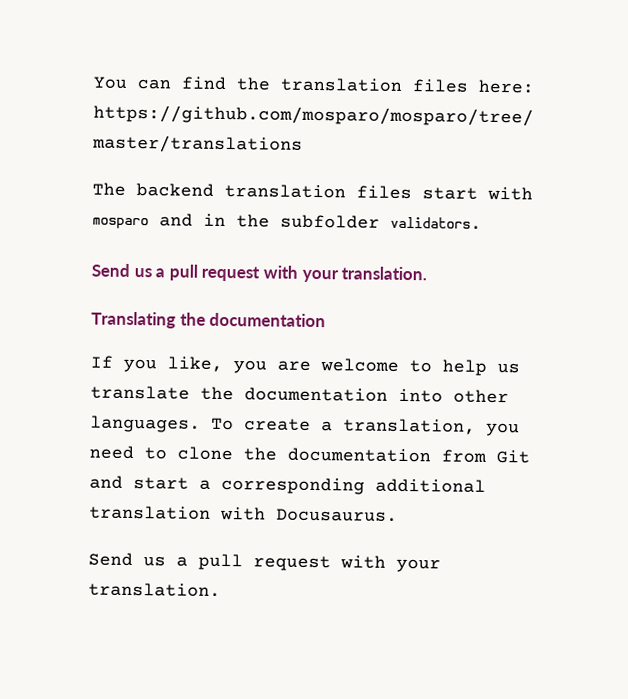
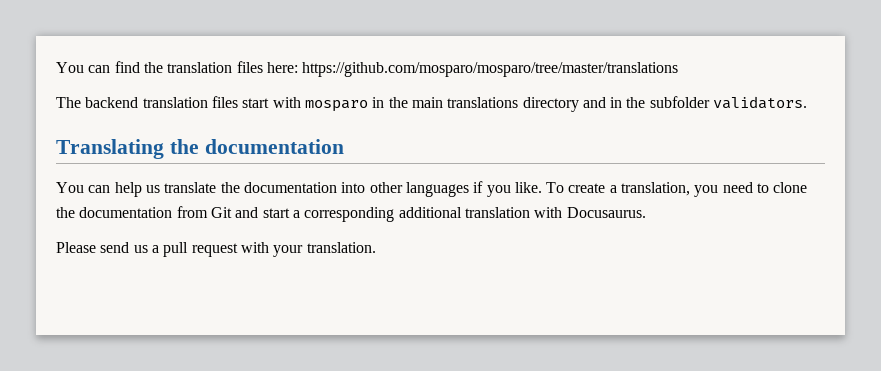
- The backend translation files start with mosparo and in the subfolder validators.
- Send us a pull request with your translation.
+ The backend translation files start with mosparo in the main translations directory and in the subfolder validators.
  Translating the documentation
- If you like, you are welcome to help us translate the documentation into other languages.
+ You can help us translate the documentation into other languages if you like.
  To create a translation, you need to clone the documentation from Git and start a corresponding additional translation with Docusaurus.
- Send us a pull request with your translation.
+ Please send us a pull request with your translation.

